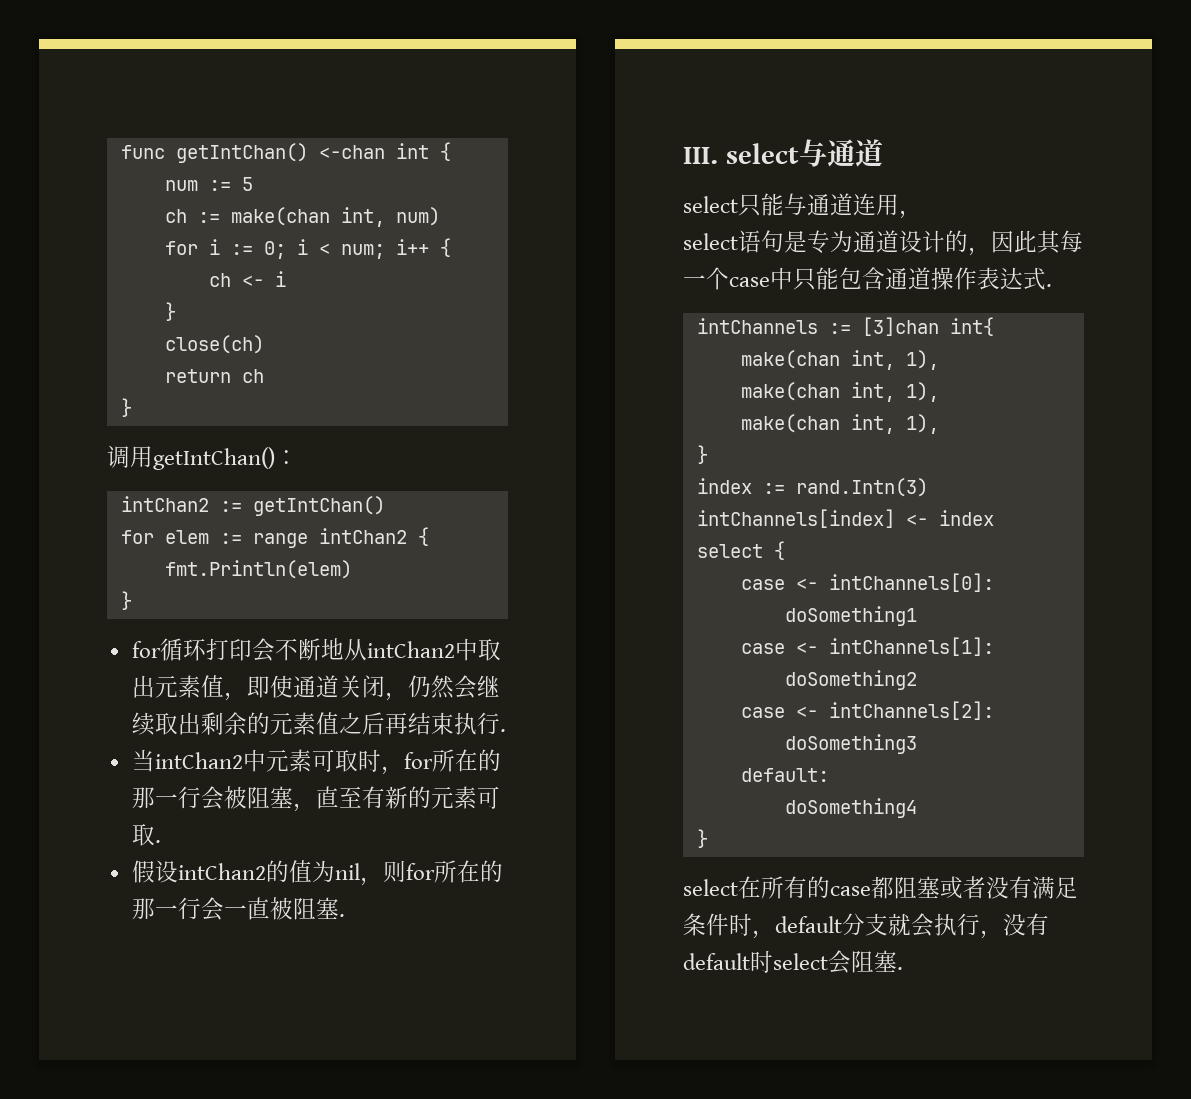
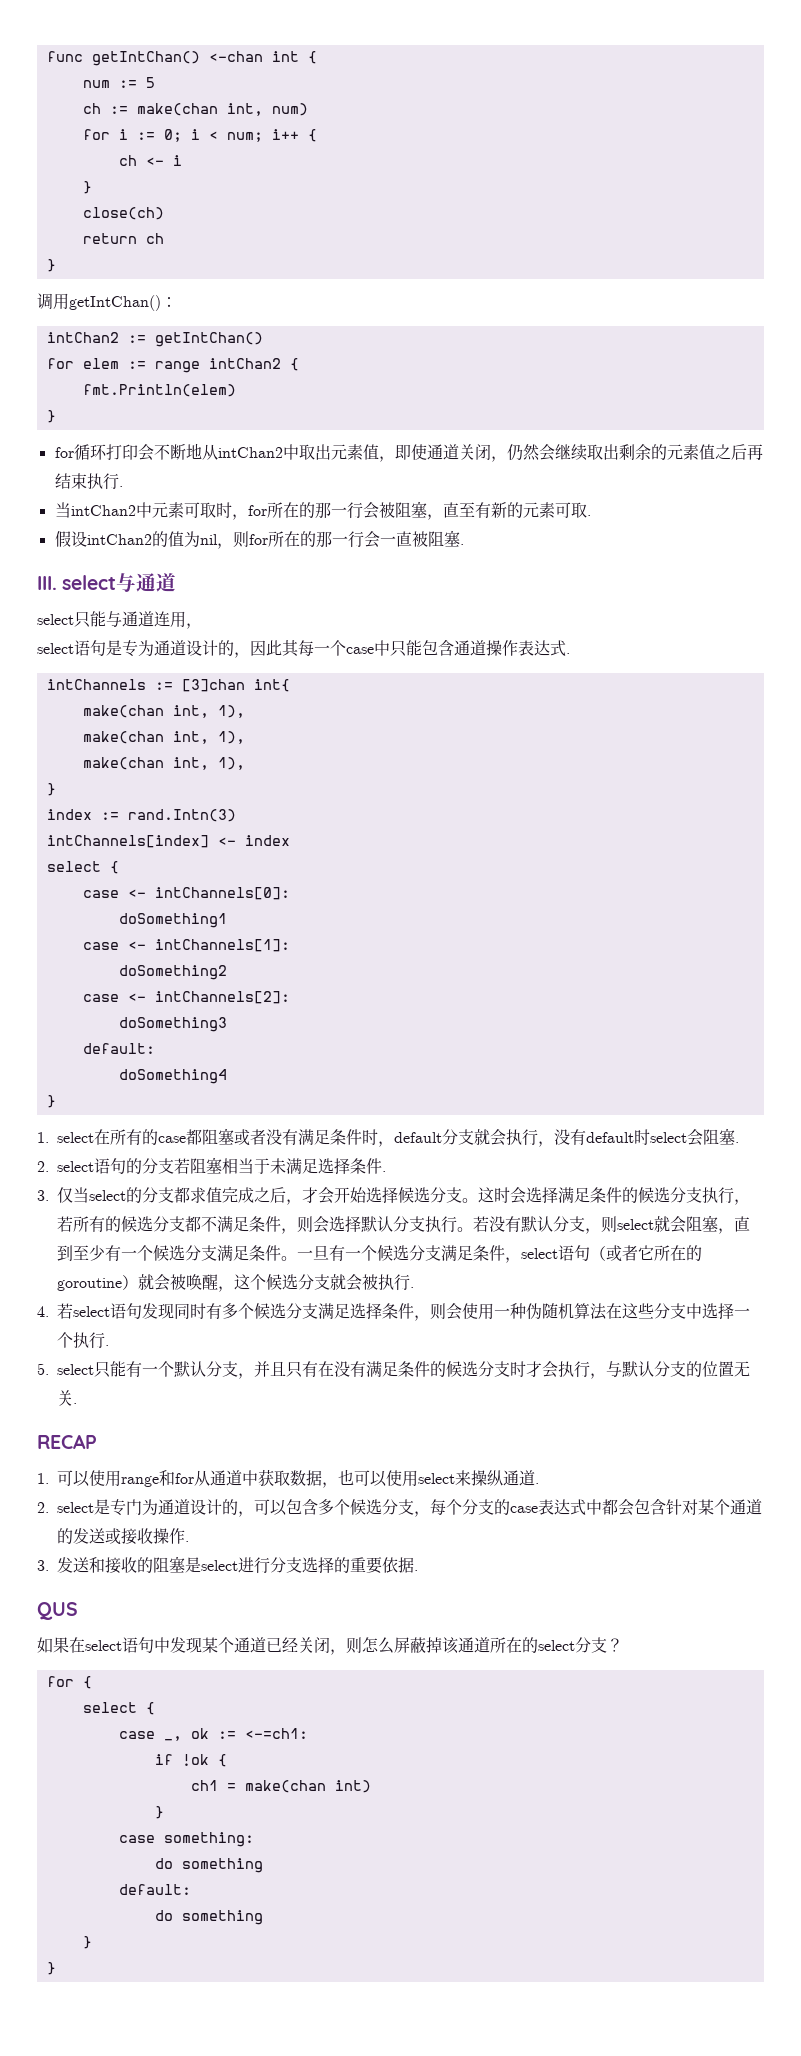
- select在所有的case都阻塞或者没有满足条件时，default分支就会执行，没有default时select会阻塞.
+ 1. select在所有的case都阻塞或者没有满足条件时，default分支就会执行，没有default时select会阻塞.
+ 2. select语句的分支若阻塞相当于未满足选择条件.
+ 3.仅当select的分支都求值完成之后，才会开始选择候选分支。这时会选择满足条件的候选分支执行，若所有的候选分支都不满足条件，则会选择默认分支执行。若没有默认分支，则select就会阻塞，直到至少有一个候选分支满足条件。一旦有一个候选分支满足条件，select语句（或者它所在的goroutine）就会被唤醒，这个候选分支就会被执行.
+ 4.若select语句发现同时有多个候选分支满足选择条件，则会使用一种伪随机算法在这些分支中选择一个执行.
+ 5. select只能有一个默认分支，并且只有在没有满足条件的候选分支时才会执行，与默认分支的位置无关.
+ RECAP
+ 1.可以使用range和for从通道中获取数据，也可以使用select来操纵通道.
+ 2. select是专门为通道设计的，可以包含多个候选分支，每个分支的case表达式中都会包含针对某个通道的发送或接收操作.
+ 3.发送和接收的阻塞是select进行分支选择的重要依据.
+ QUS
+ 如果在select语句中发现某个通道已经关闭，则怎么屏蔽掉该通道所在的select分支？
+ for {
+ select {
+ case _, ok := <-=ch1:
+ if !ok {
+ ch1 = make(chan int)
+ }
+ case something:
+ do something
+ default:
+ do something
+ }
+ }

